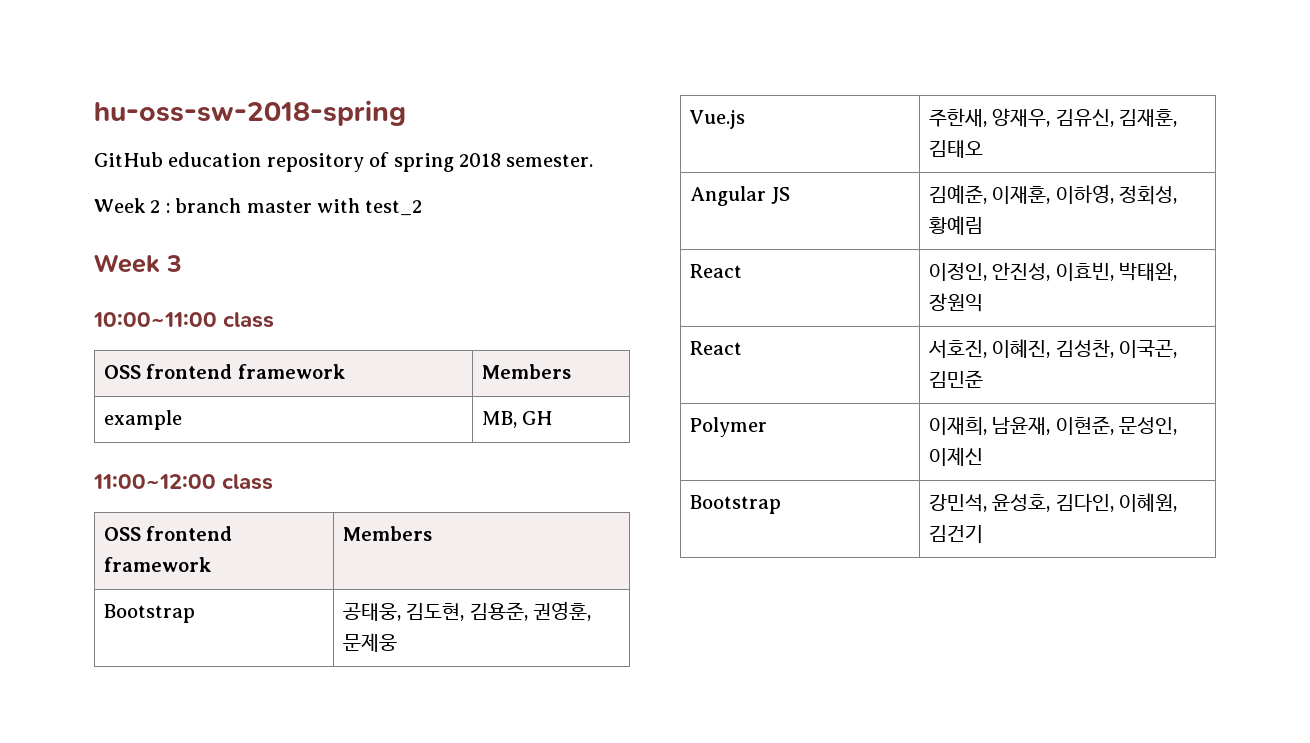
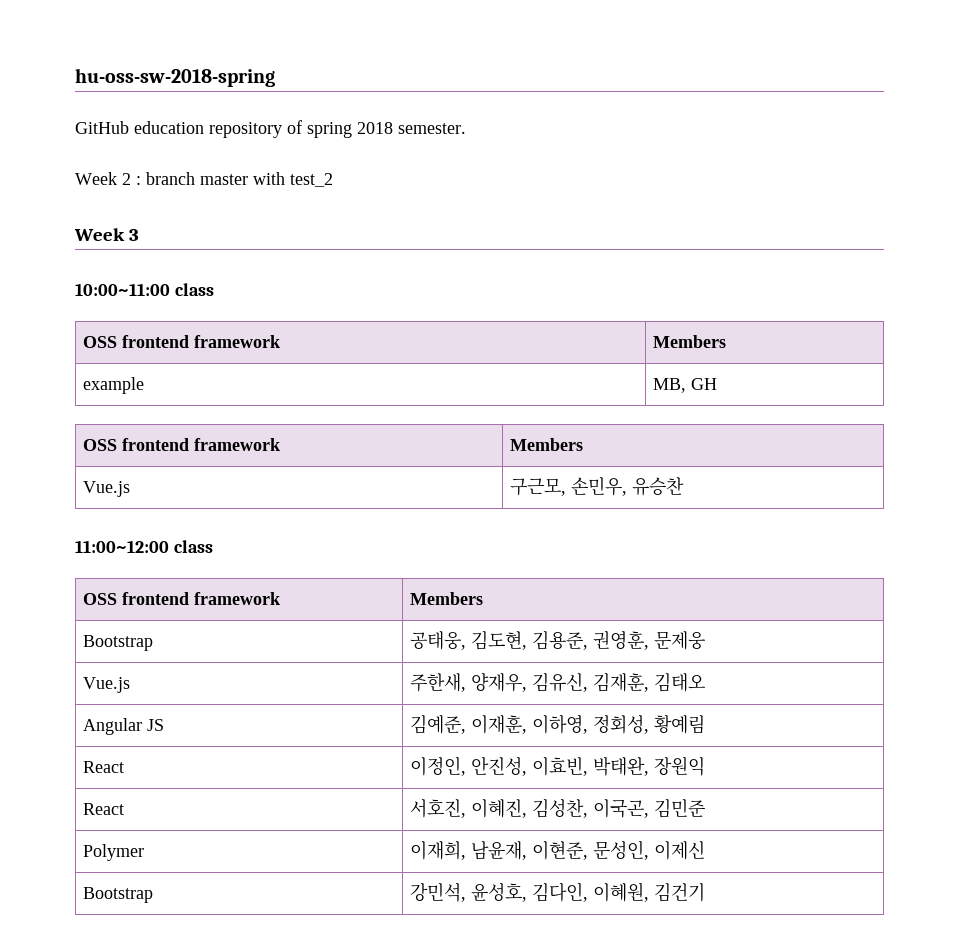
  example | MB, GH
+ OSS frontend framework | Members
+ Vue.js | 구근모, 손민우, 유승찬

